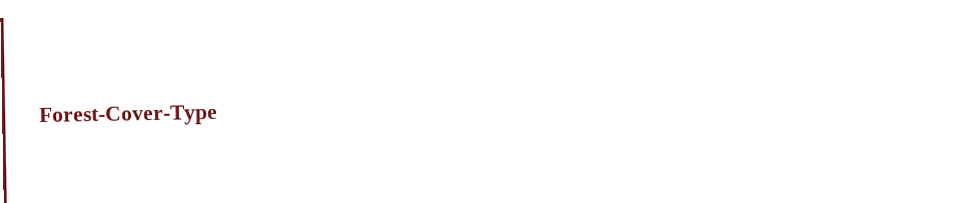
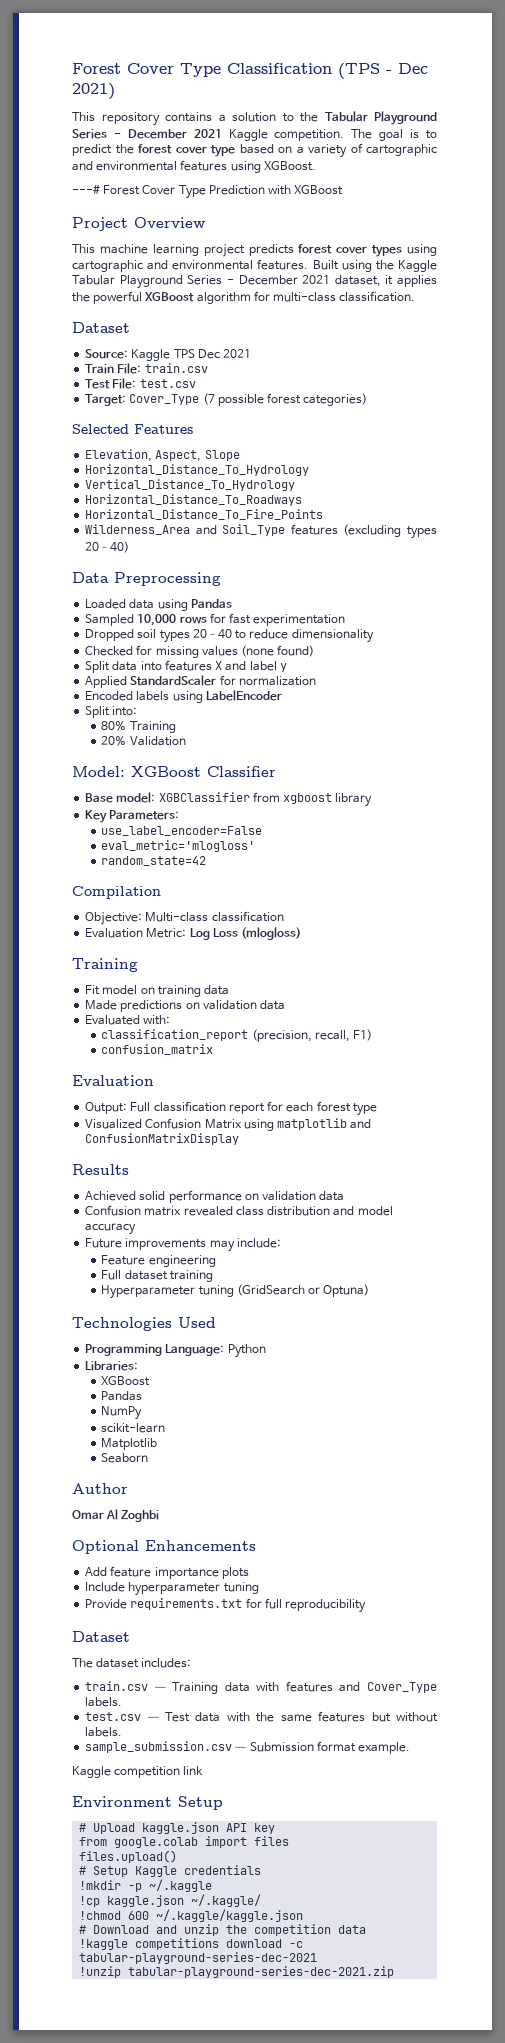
- Forest-Cover-Type
+ Forest Cover Type Classification (TPS - Dec 2021)
+ This repository contains a solution to the Tabular Playground Series - December 2021 Kaggle competition. The goal is to predict the forest cover type based on a variety of cartographic and environmental features using XGBoost.
+ ---# Forest Cover Type Prediction with XGBoost
+ Project Overview
+ This machine learning project predicts forest cover types using cartographic and environmental features. Built using the Kaggle Tabular Playground Series - December 2021 dataset, it applies the powerful XGBoost algorithm for multi-class classification.
+ Dataset
+ Source: Kaggle TPS Dec 2021
+ Train File: train.csv
+ Test File: test.csv
+ Target: Cover_Type (7 possible forest categories)
+ Selected Features
+ Elevation, Aspect, Slope
+ Horizontal_Distance_To_Hydrology
+ Vertical_Distance_To_Hydrology
+ Horizontal_Distance_To_Roadways
+ Horizontal_Distance_To_Fire_Points
+ Wilderness_Area and Soil_Type features (excluding types 20–40)
+ Data Preprocessing
+ Loaded data using Pandas
+ Sampled 10,000 rows for fast experimentation
+ Dropped soil types 20–40 to reduce dimensionality
+ Checked for missing values (none found)
+ Split data into features X and label y
+ Applied StandardScaler for normalization
+ Encoded labels using LabelEncoder
+ Split into:
+ 80% Training
+ 20% Validation
+ Model: XGBoost Classifier
+ Base model: XGBClassifier from xgboost library
+ Key Parameters:
+ use_label_encoder=False
+ eval_metric='mlogloss'
+ random_state=42
+ Compilation
+ Objective: Multi-class classification
+ Evaluation Metric: Log Loss (mlogloss)
+ Training
+ Fit model on training data
+ Made predictions on validation data
+ Evaluated with:
+ classification_report (precision, recall, F1)
+ confusion_matrix
+ Evaluation
+ Output: Full classification report for each forest type
+ Visualized Confusion Matrix using matplotlib and ConfusionMatrixDisplay
+ Results
+ Achieved solid performance on validation data
+ Confusion matrix revealed class distribution and model accuracy
+ Future improvements may include:
+ Feature engineering
+ Full dataset training
+ Hyperparameter tuning (GridSearch or Optuna)
+ Technologies Used
+ Programming Language: Python
+ Libraries:
+ XGBoost
+ Pandas
+ NumPy
+ scikit-learn
+ Matplotlib
+ Seaborn
+ Author
+ Omar Al Zoghbi
+ Optional Enhancements
+ Add feature importance plots
+ Include hyperparameter tuning
+ Provide requirements.txt for full reproducibility
+ Dataset
+ The dataset includes:
+ train.csv — Training data with features and Cover_Type labels.
+ test.csv — Test data with the same features but without labels.
+ sample_submission.csv — Submission format example.
+ Kaggle competition link
+ Environment Setup
+ # Upload kaggle.json API key
+ from google.colab import files
+ files.upload()
+ # Setup Kaggle credentials
+ !mkdir -p ~/.kaggle
+ !cp kaggle.json ~/.kaggle/
+ !chmod 600 ~/.kaggle/kaggle.json
+ # Download and unzip the competition data
+ !kaggle competitions download -c tabular-playground-series-dec-2021
+ !unzip tabular-playground-series-dec-2021.zip

